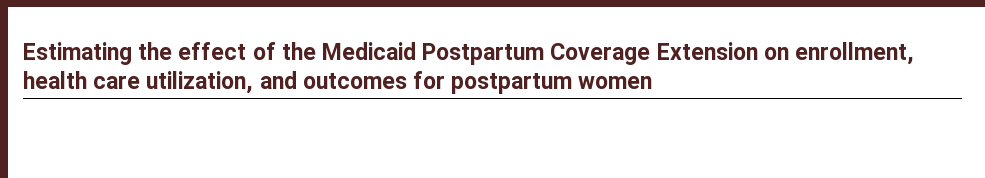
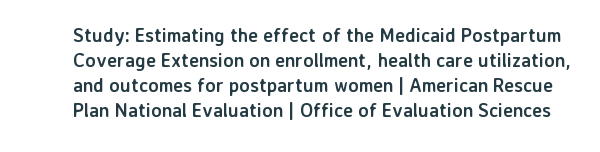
- Estimating the effect of the Medicaid Postpartum Coverage Extension on enrollment, health care utilization, and outcomes for postpartum women
+ Study: Estimating the effect of the Medicaid Postpartum Coverage Extension on enrollment, health care utilization, and outcomes for postpartum women | American Rescue Plan National Evaluation | Office of Evaluation Sciences

